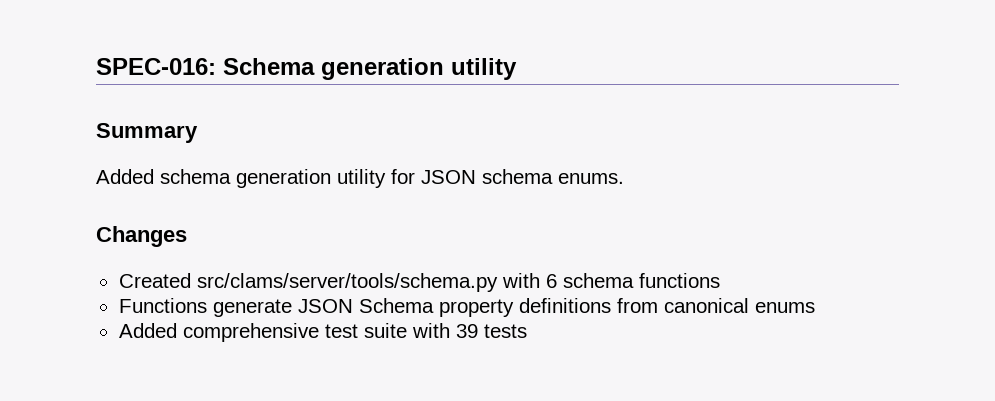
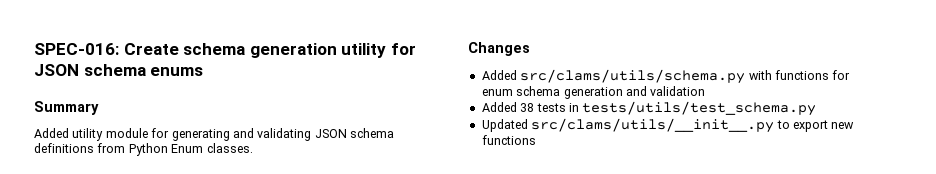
- SPEC-016: Schema generation utility
+ SPEC-016: Create schema generation utility for JSON schema enums
  Summary
- Added schema generation utility for JSON schema enums.
+ Added utility module for generating and validating JSON schema definitions from Python Enum classes.
  Changes
- Created src/clams/server/tools/schema.py with 6 schema functions
- Functions generate JSON Schema property definitions from canonical enums
- Added comprehensive test suite with 39 tests
+ Added src/clams/utils/schema.py with functions for enum schema generation and validation
+ Added 38 tests in tests/utils/test_schema.py
+ Updated src/clams/utils/__init__.py to export new functions

